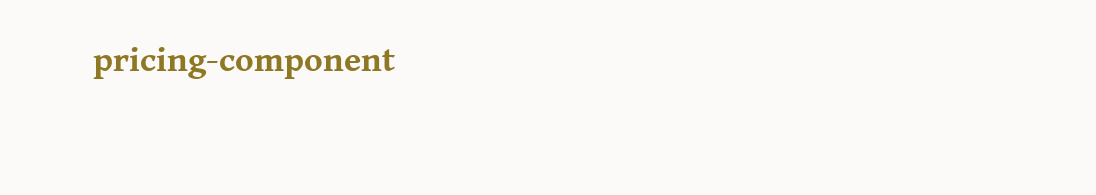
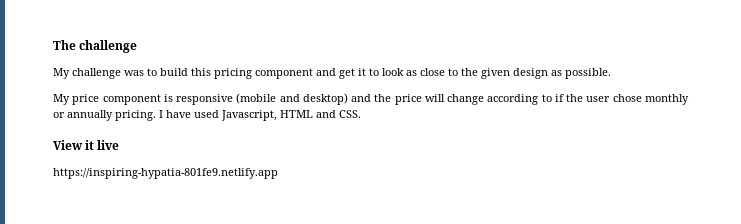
- pricing-component
+ The challenge
+ My challenge was to build this pricing component and get it to look as close to the given design as possible.
+ My price component is responsive (mobile and desktop) and the price will change according to if the user chose monthly or annually pricing. I have used Javascript, HTML and CSS.
+ View it live
+ https://inspiring-hypatia-801fe9.netlify.app

